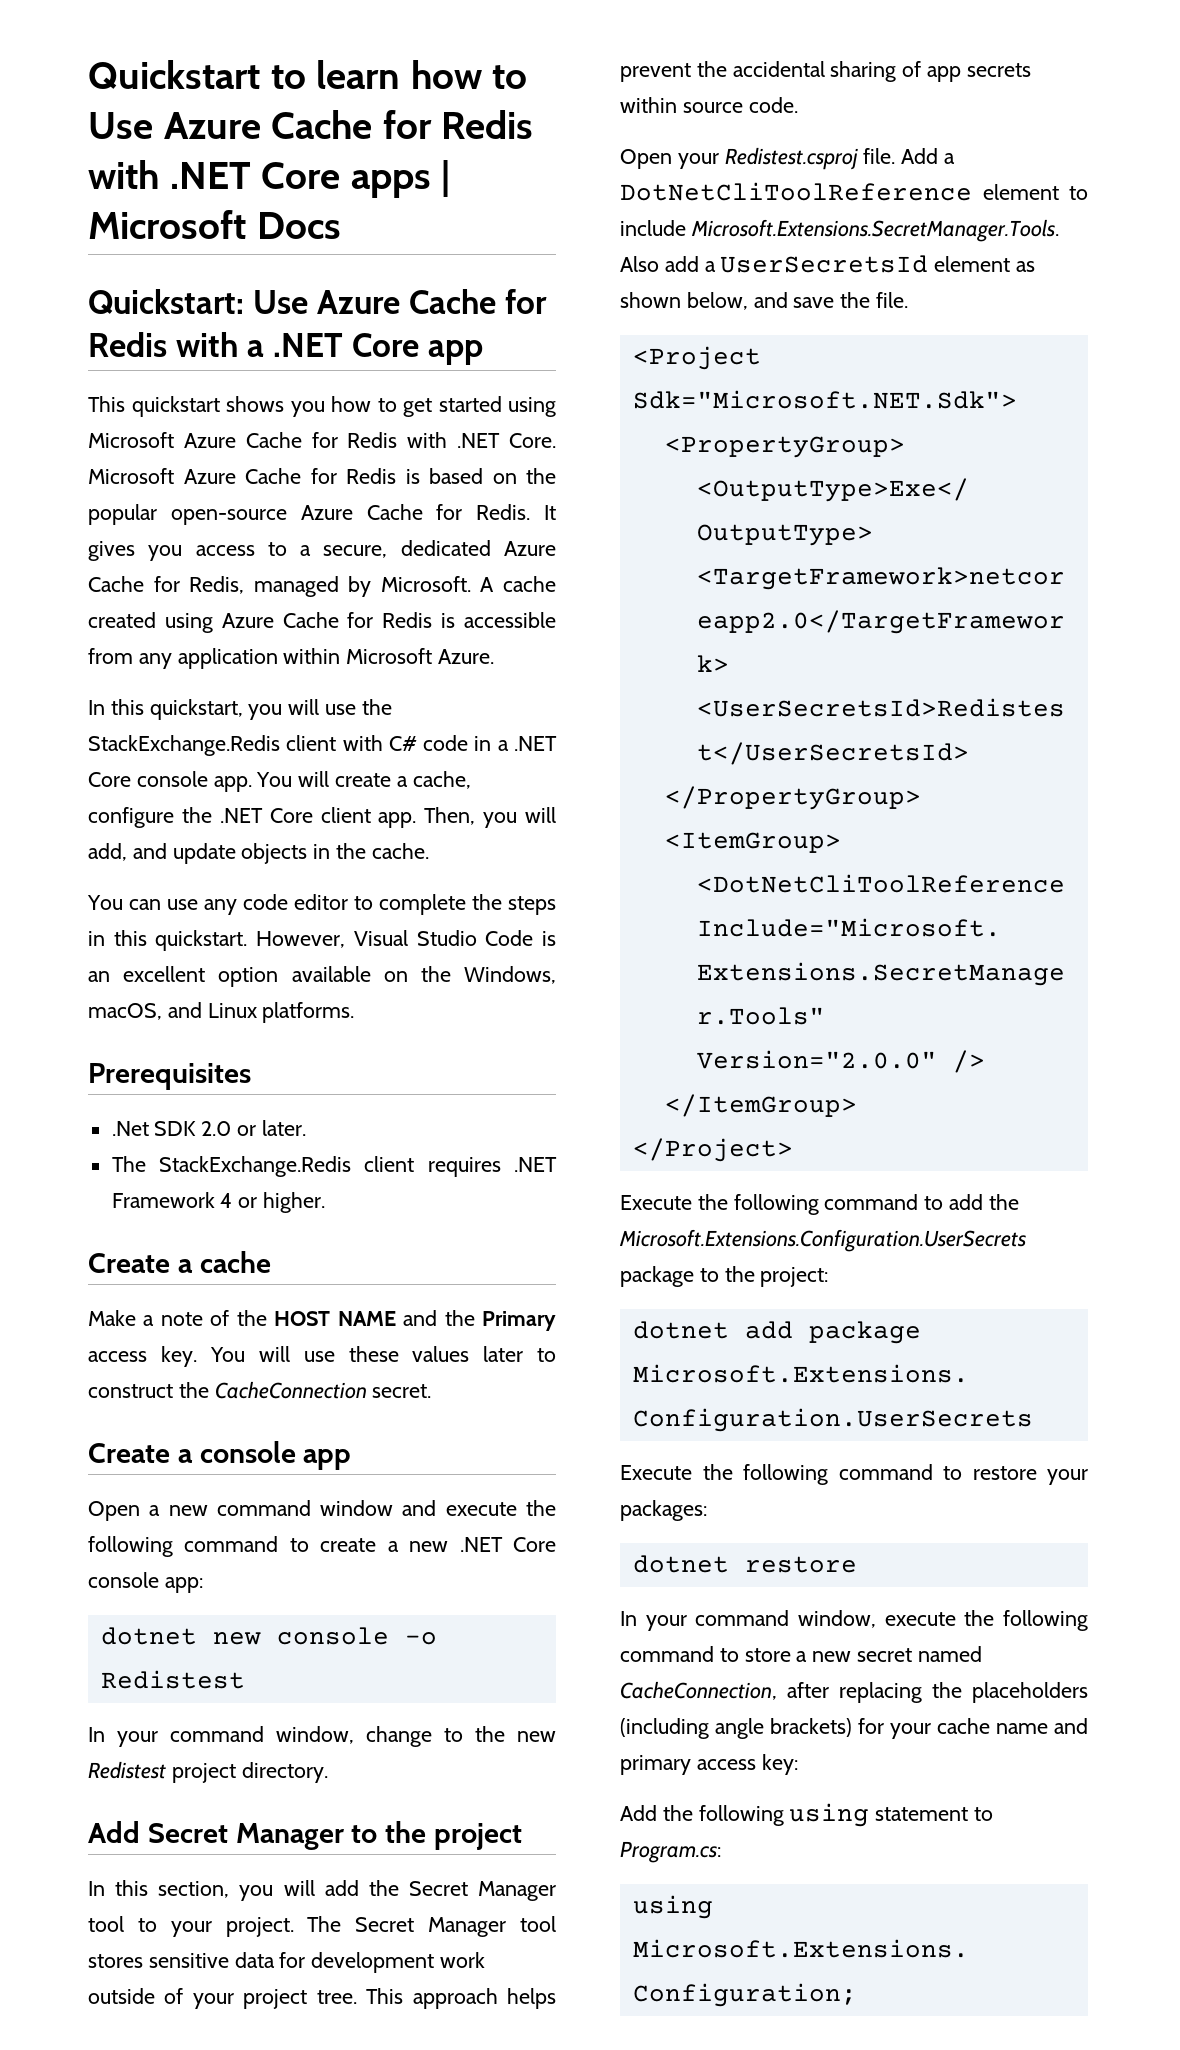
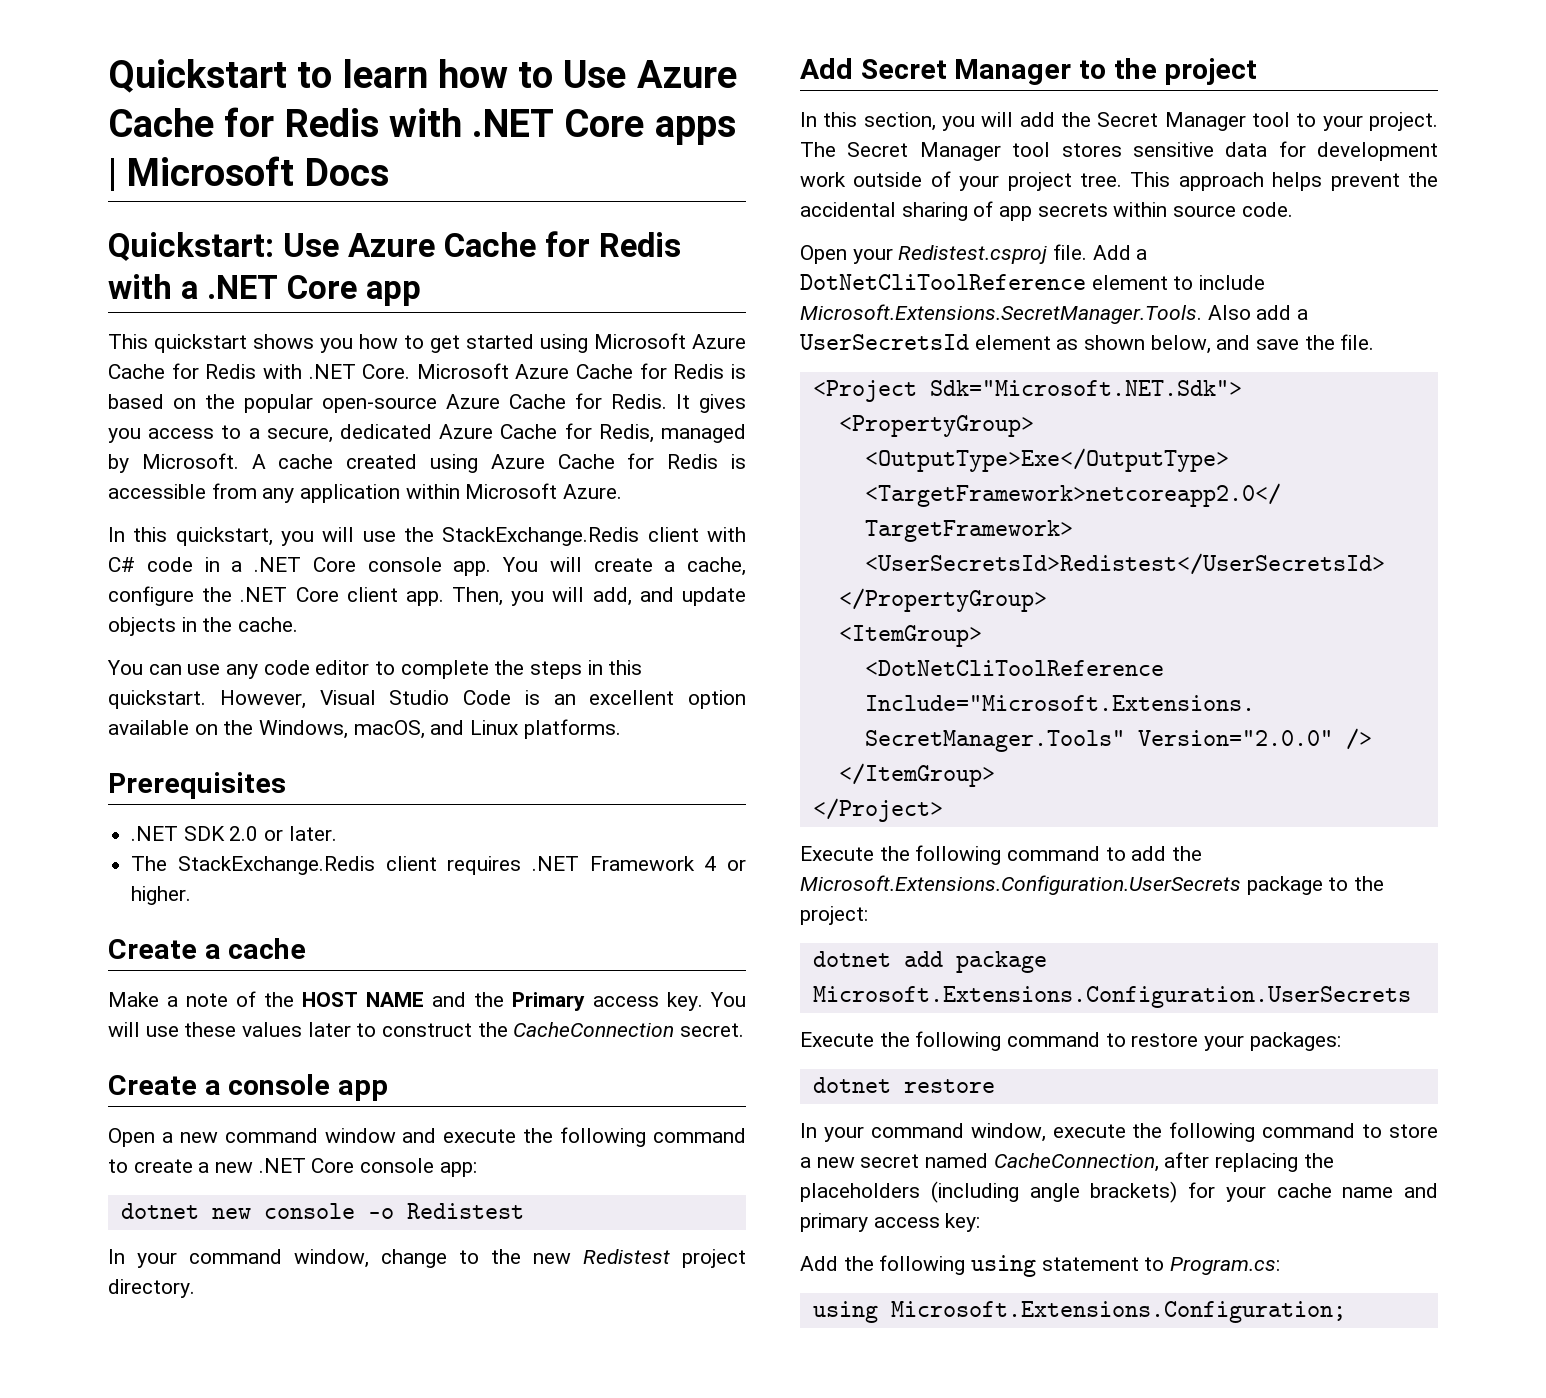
- .Net SDK 2.0 or later.
+ .NET SDK 2.0 or later.

